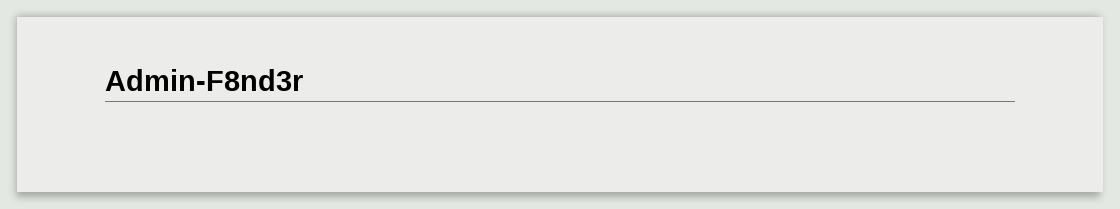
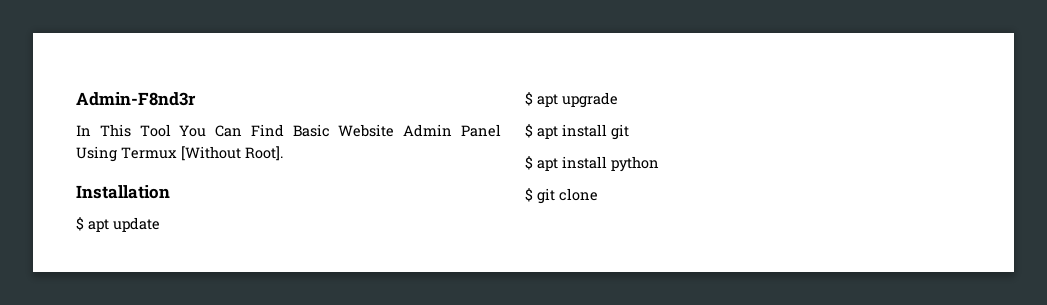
+ In This Tool You Can Find Basic Website Admin Panel Using Termux [Without Root].
+ Installation
+ $ apt update
+ $ apt upgrade
+ $ apt install git
+ $ apt install python
+ $ git clone

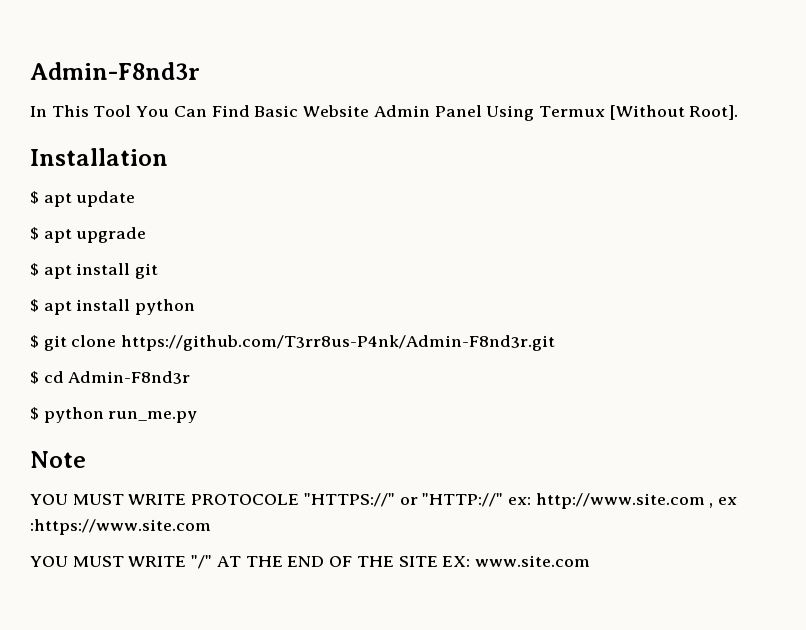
- $ git clone
+ $ git clone https://github.com/T3rr8us-P4nk/Admin-F8nd3r.git
+ $ cd Admin-F8nd3r
+ $ python run_me.py
+ Note
+ YOU MUST WRITE PROTOCOLE "HTTPS://" or "HTTP://" ex: http://www.site.com , ex :https://www.site.com
+ YOU MUST WRITE "/" AT THE END OF THE SITE EX: www.site.com

